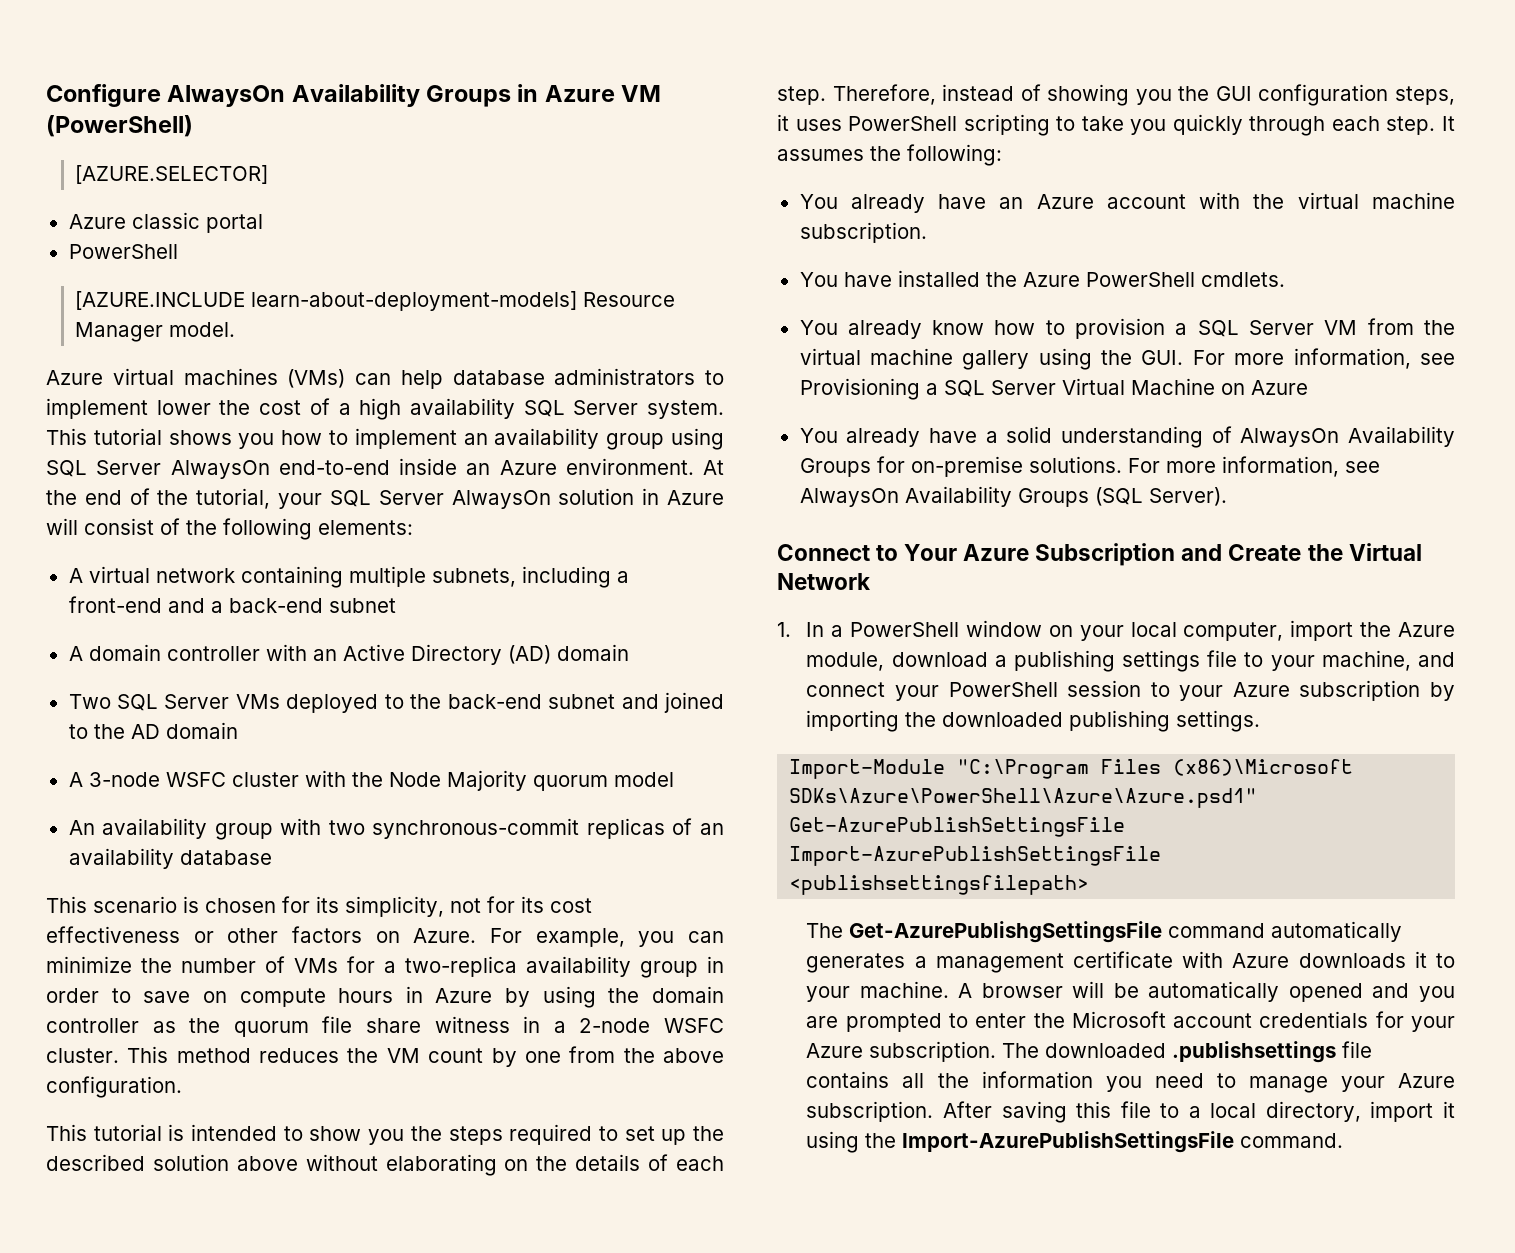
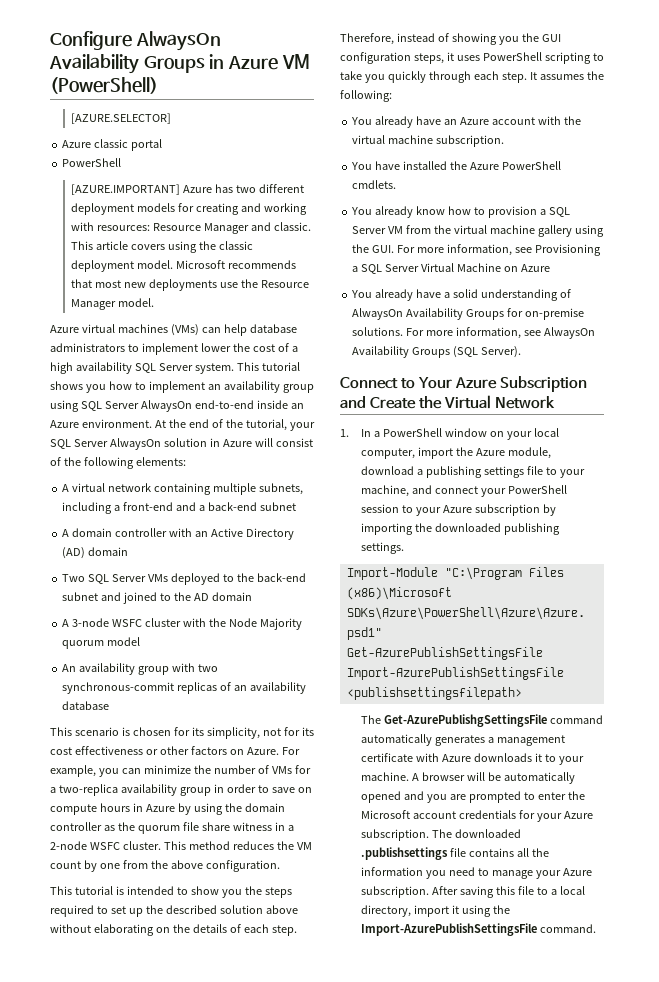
- [AZURE.INCLUDE learn-about-deployment-models] Resource Manager model.
+ [AZURE.IMPORTANT] Azure has two different deployment models for creating and working with resources: Resource Manager and classic. This article covers using the classic deployment model. Microsoft recommends that most new deployments use the Resource Manager model.

